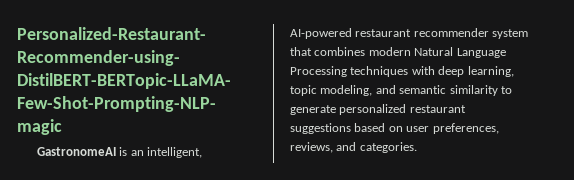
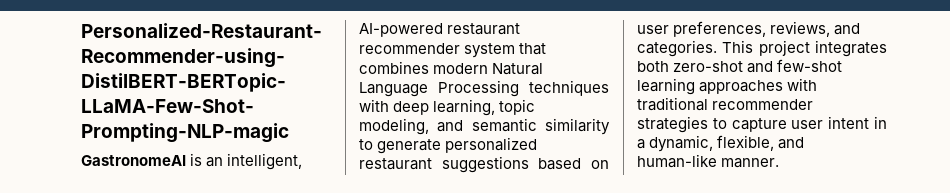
+ This project integrates both zero-shot and few-shot learning approaches with traditional recommender strategies to capture user intent in a dynamic, flexible, and human-like manner.

